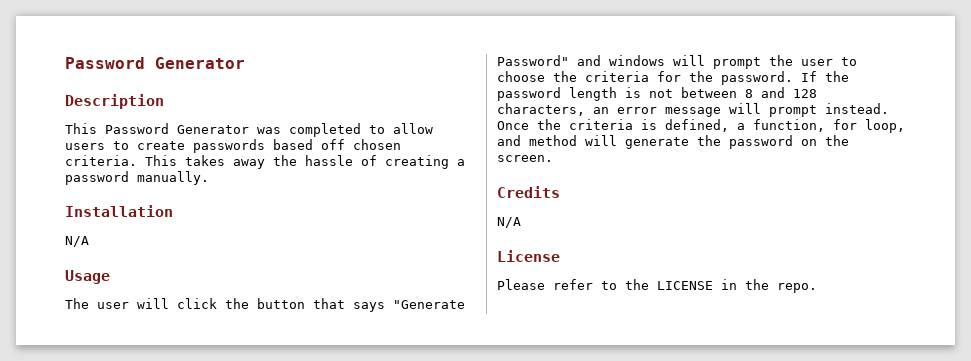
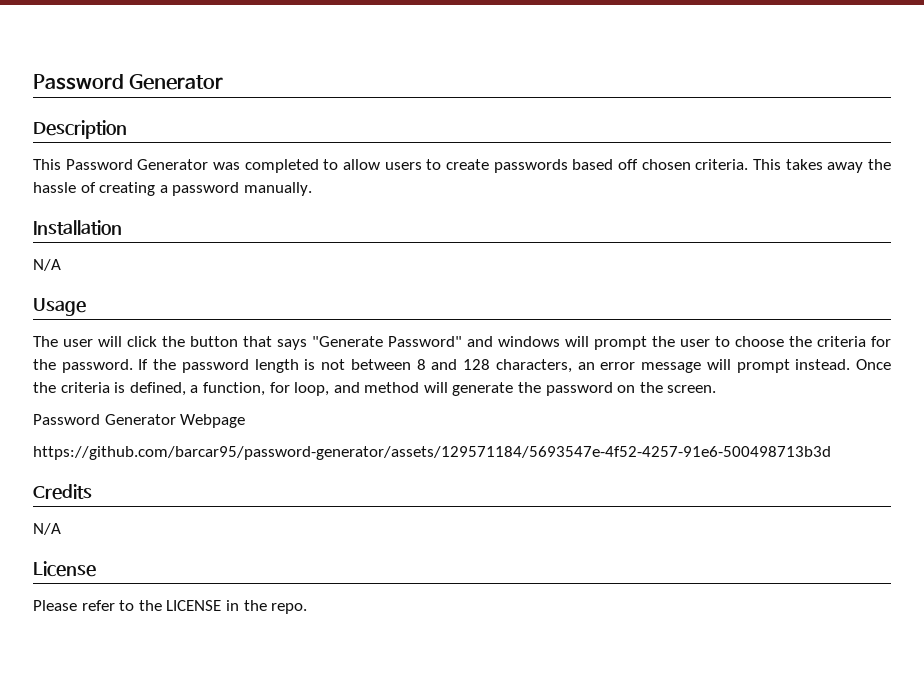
+ Password Generator Webpage
+ https://github.com/barcar95/password-generator/assets/129571184/5693547e-4f52-4257-91e6-500498713b3d

